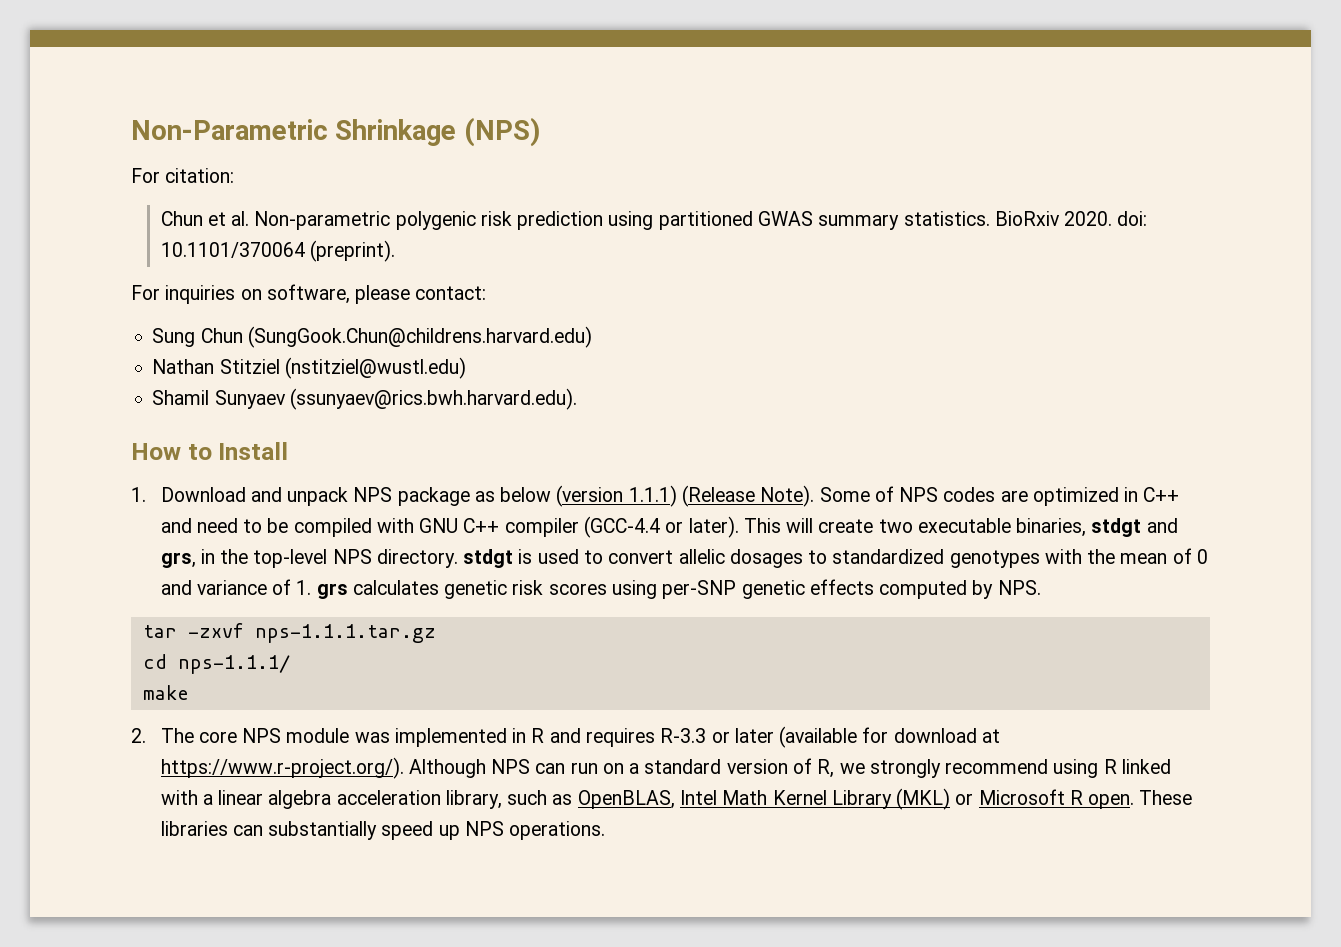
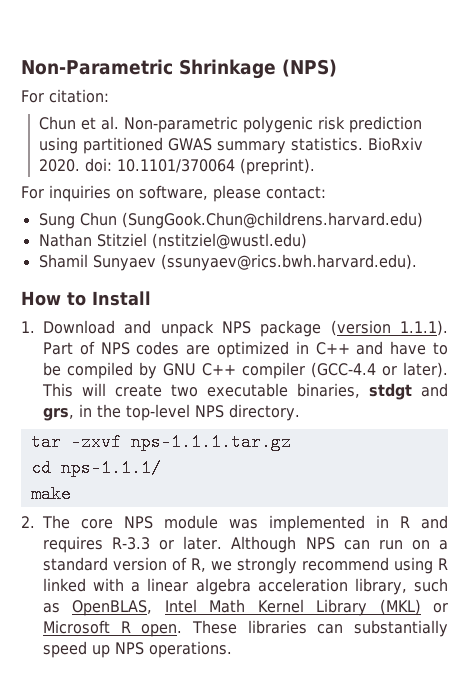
- 1. Download and unpack NPS package as below (version 1.1.1) (Release Note). Some of NPS codes are optimized in C++ and need to be compiled with GNU C++ compiler (GCC-4.4 or later).
+ 1. Download and unpack NPS package (version 1.1.1). Part of NPS codes are optimized in C++ and have to be compiled by GNU C++ compiler (GCC-4.4 or later).
- This will create two executable binaries, stdgt and grs, in the top-level NPS directory. stdgt is used to convert allelic dosages to standardized genotypes with the mean of 0 and variance of 1. grs calculates genetic risk scores using per-SNP genetic effects computed by NPS.
+ This will create two executable binaries, stdgt and grs, in the top-level NPS directory.
- 2. The core NPS module was implemented in R and requires R-3.3 or later (available for download at https://www.r-project.org/). Although NPS can run on a standard version of R, we strongly recommend using R linked with a linear algebra acceleration library, such as OpenBLAS, Intel Math Kernel Library (MKL) or Microsoft R open.
+ 2. The core NPS module was implemented in R and requires R-3.3 or later. Although NPS can run on a standard version of R, we strongly recommend using R linked with a linear algebra acceleration library, such as OpenBLAS, Intel Math Kernel Library (MKL) or Microsoft R open.

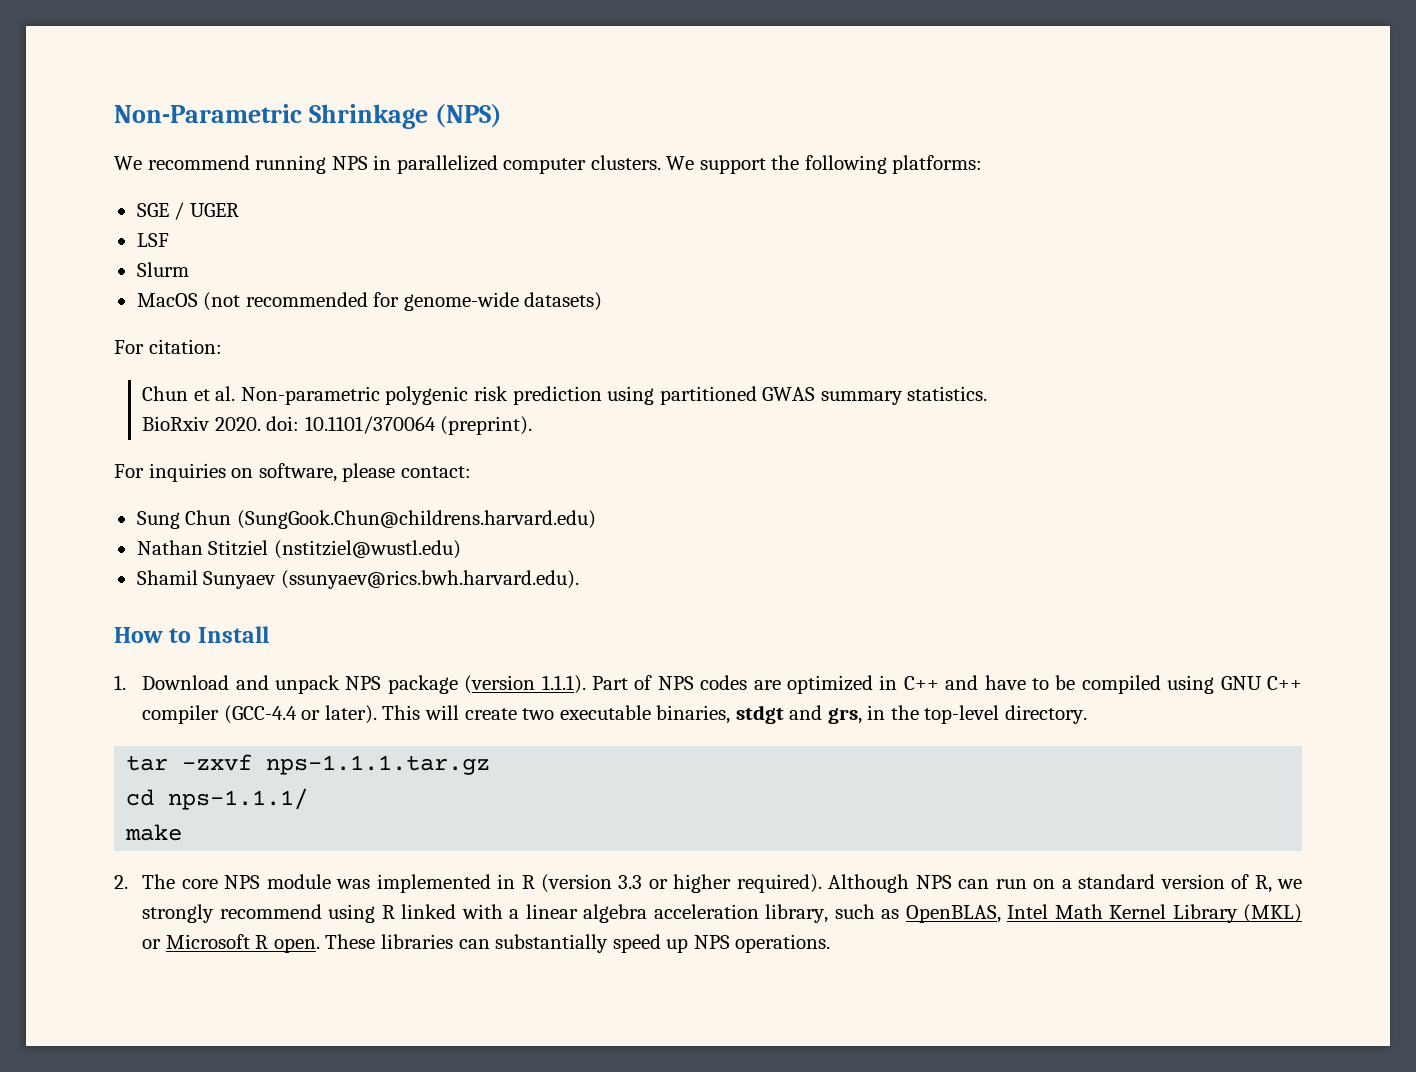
+ We recommend running NPS in parallelized computer clusters. We support the following platforms:
+ SGE / UGER
+ LSF
+ Slurm
+ MacOS (not recommended for genome-wide datasets)
- Chun et al. Non-parametric polygenic risk prediction using partitioned GWAS summary statistics. BioRxiv 2020. doi: 10.1101/370064 (preprint).
+ Chun et al. Non-parametric polygenic risk prediction using partitioned GWAS summary statistics.
+ BioRxiv 2020. doi: 10.1101/370064 (preprint).
- 1. Download and unpack NPS package (version 1.1.1). Part of NPS codes are optimized in C++ and have to be compiled by GNU C++ compiler (GCC-4.4 or later).
+ 1. Download and unpack NPS package (version 1.1.1). Part of NPS codes are optimized in C++ and have to be compiled using GNU C++ compiler (GCC-4.4 or later).
- This will create two executable binaries, stdgt and grs, in the top-level NPS directory.
+ This will create two executable binaries, stdgt and grs, in the top-level directory.
- 2. The core NPS module was implemented in R and requires R-3.3 or later.
+ 2. The core NPS module was implemented in R (version 3.3 or higher required).

